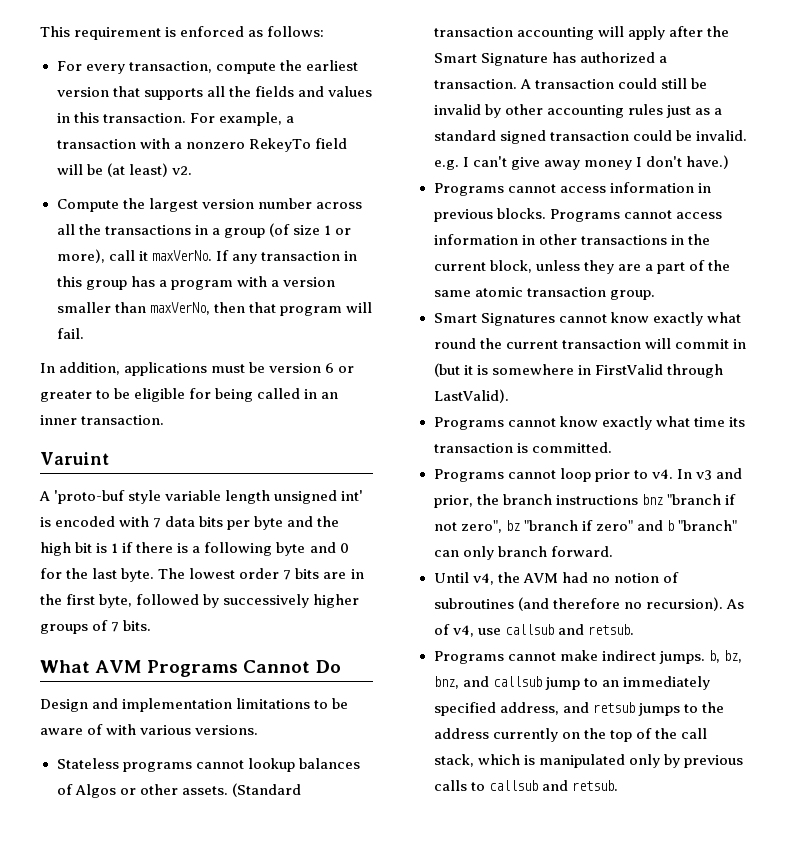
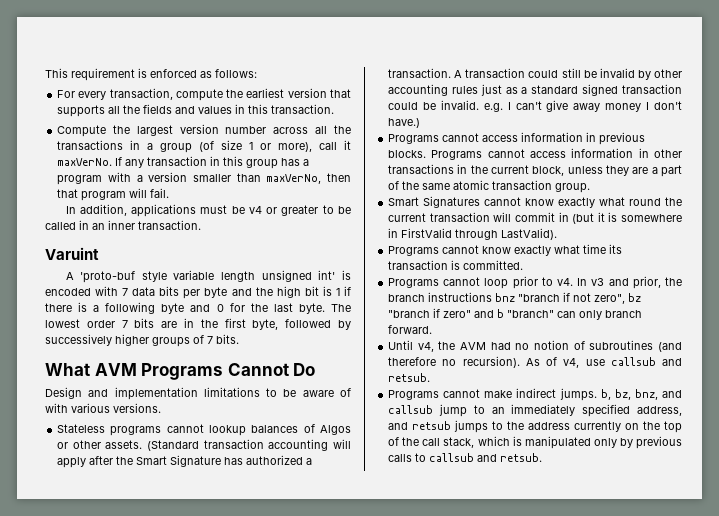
- For example, a transaction with a nonzero RekeyTo field will be (at least) v2.
- In addition, applications must be version 6 or greater to be eligible for being called in an inner transaction.
+ In addition, applications must be v4 or greater to be called in an inner transaction.

